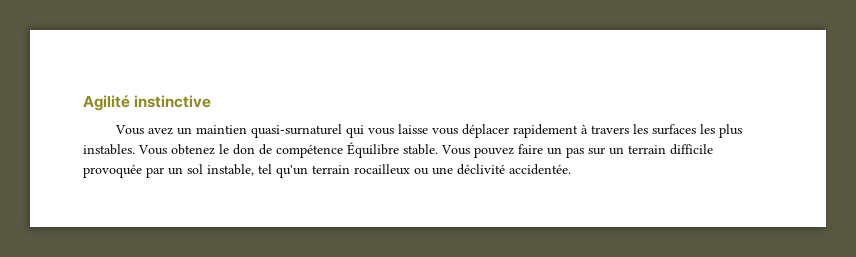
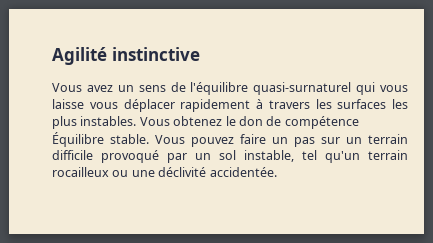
- Vous avez un maintien quasi-surnaturel qui vous laisse vous déplacer rapidement à travers les surfaces les plus instables.
+ Vous avez un sens de l'équilibre quasi-surnaturel qui vous laisse vous déplacer rapidement à travers les surfaces les plus instables.
- Vous pouvez faire un pas sur un terrain difficile provoquée par un sol instable, tel qu'un terrain rocailleux ou une déclivité accidentée.
+ Vous pouvez faire un pas sur un terrain difficile provoqué par un sol instable, tel qu'un terrain rocailleux ou une déclivité accidentée.

